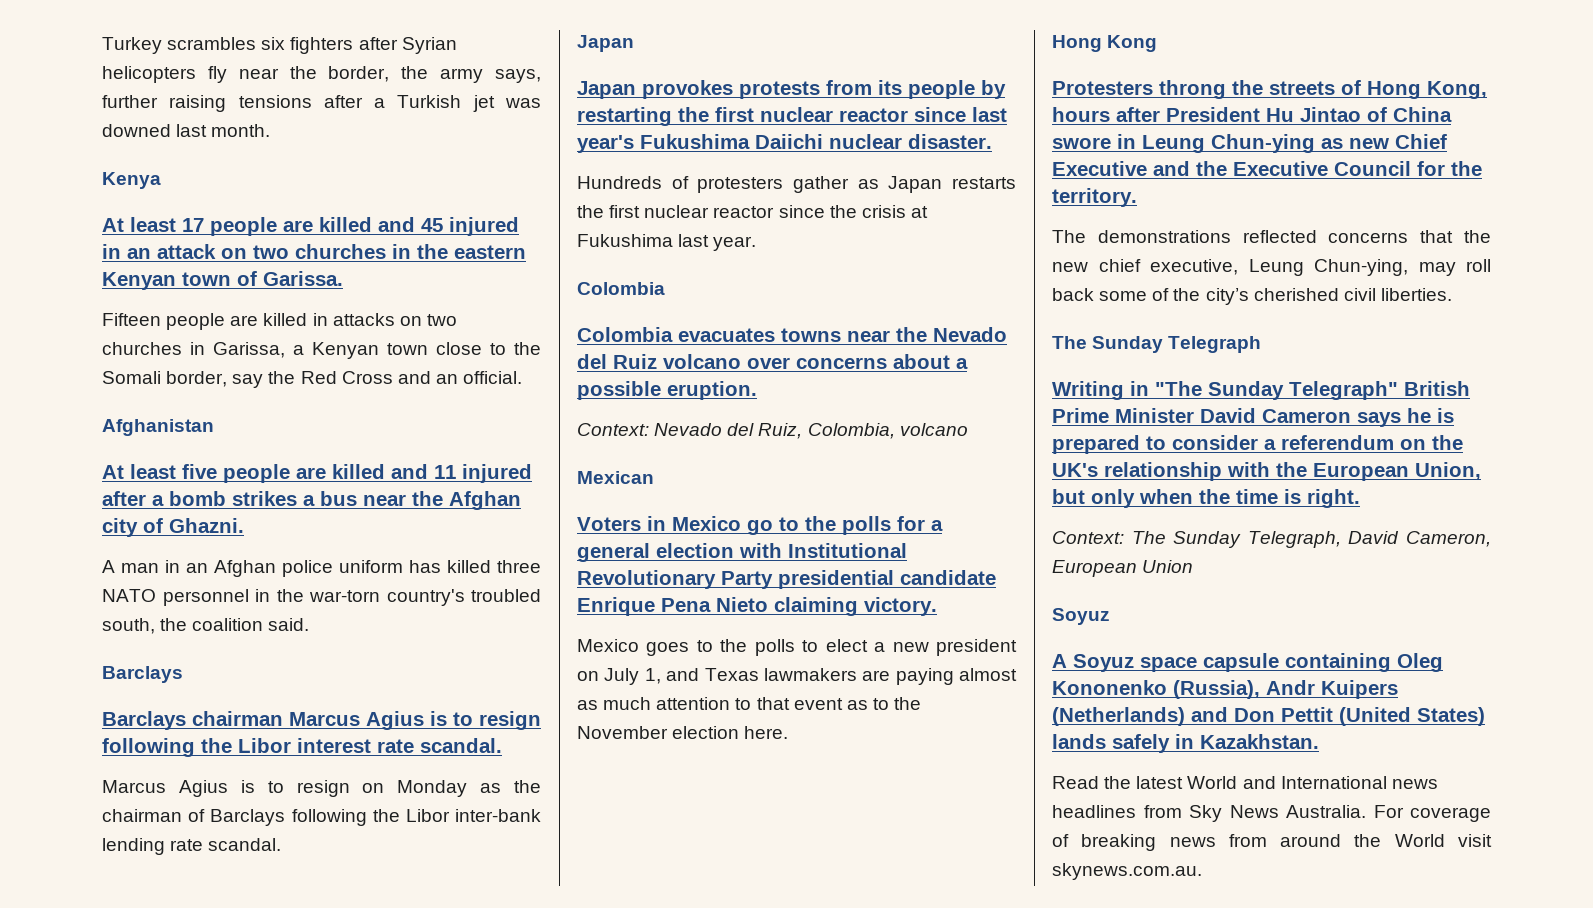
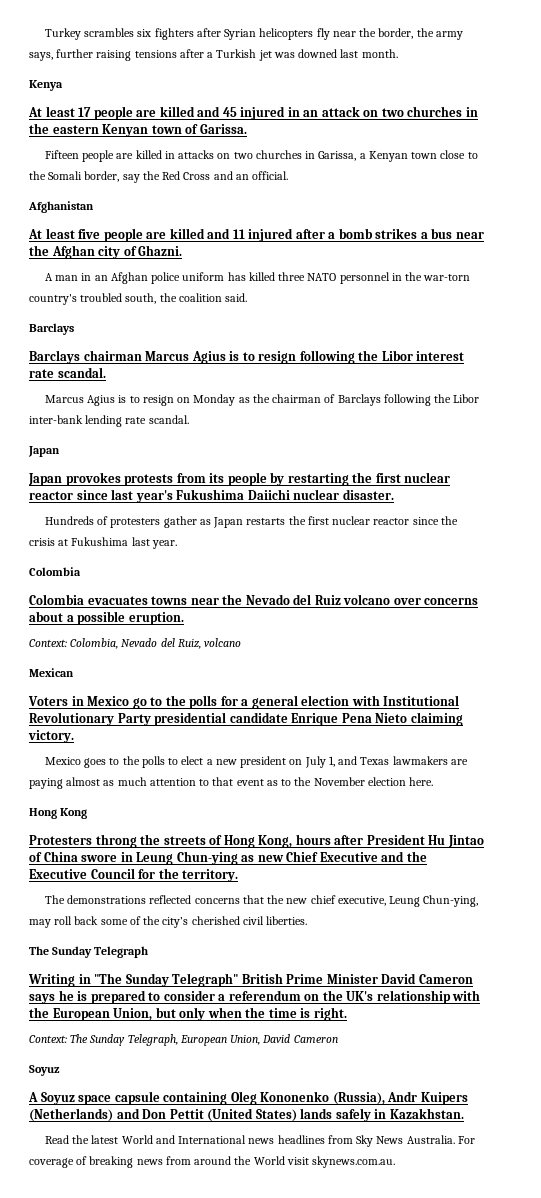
- Context: Nevado del Ruiz, Colombia, volcano
+ Context: Colombia, Nevado del Ruiz, volcano
- Context: The Sunday Telegraph, David Cameron, European Union
+ Context: The Sunday Telegraph, European Union, David Cameron

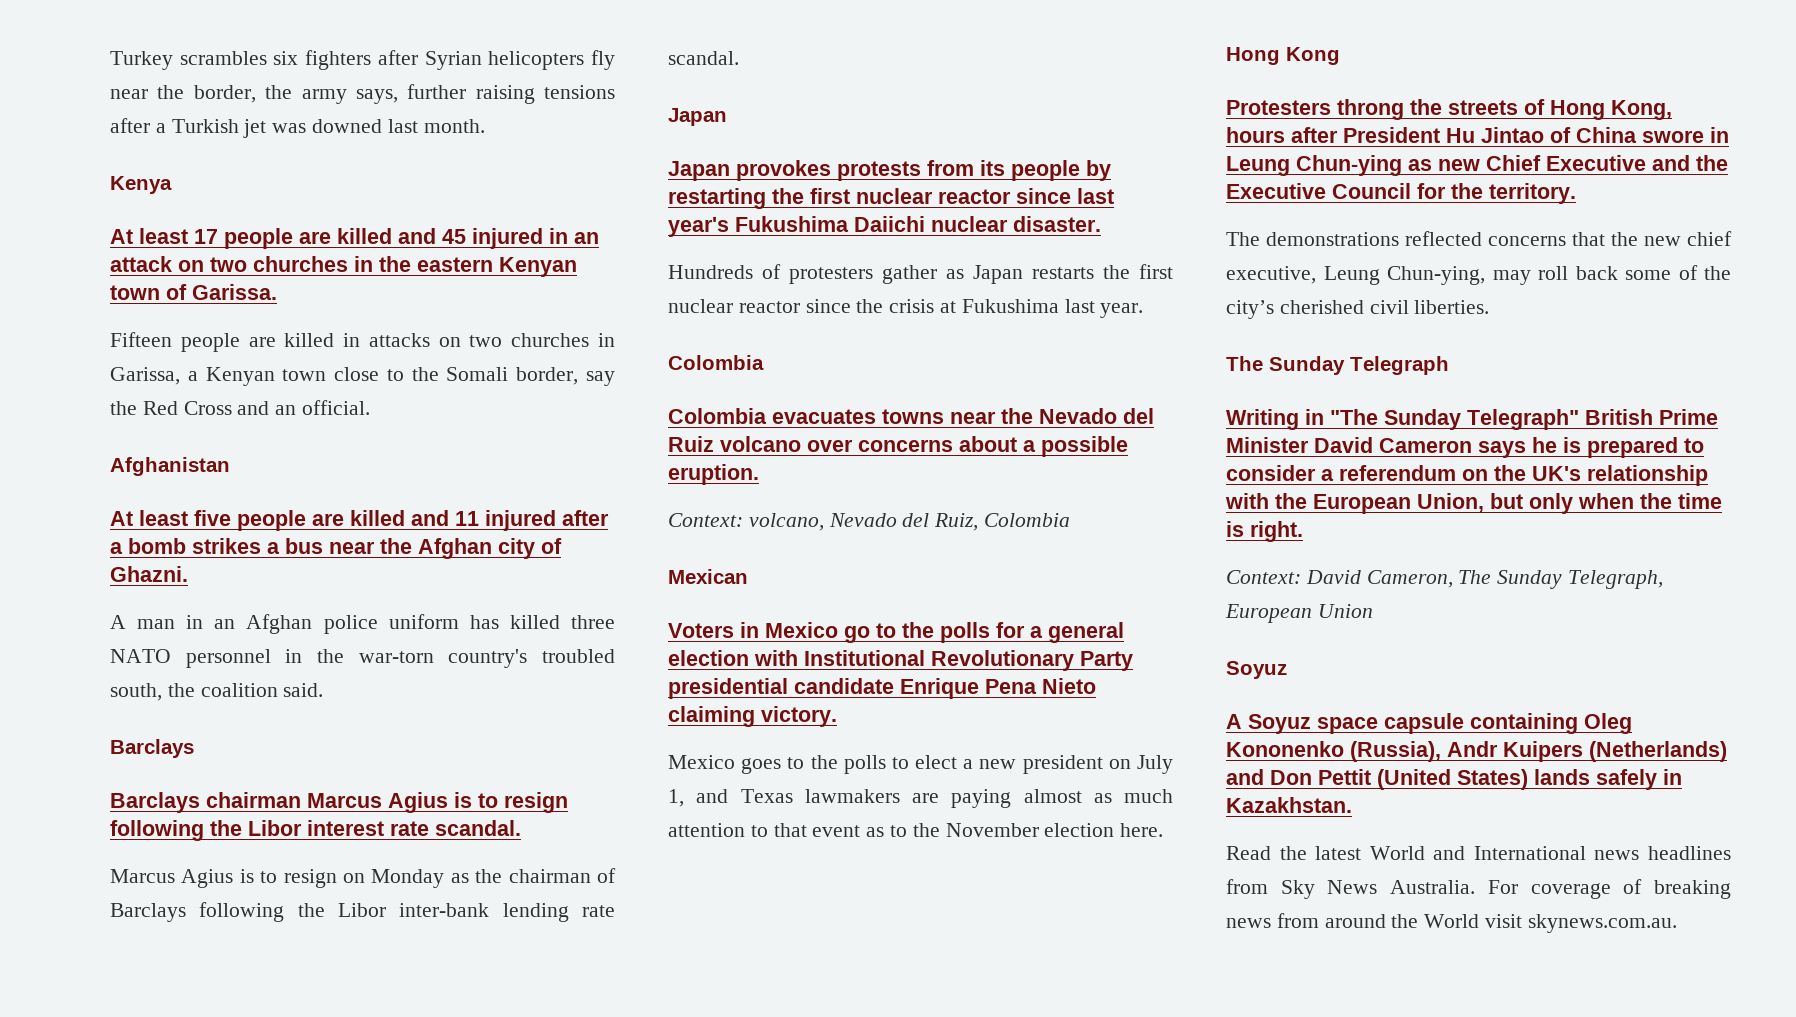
- Context: Colombia, Nevado del Ruiz, volcano
+ Context: volcano, Nevado del Ruiz, Colombia
- Context: The Sunday Telegraph, European Union, David Cameron
+ Context: David Cameron, The Sunday Telegraph, European Union

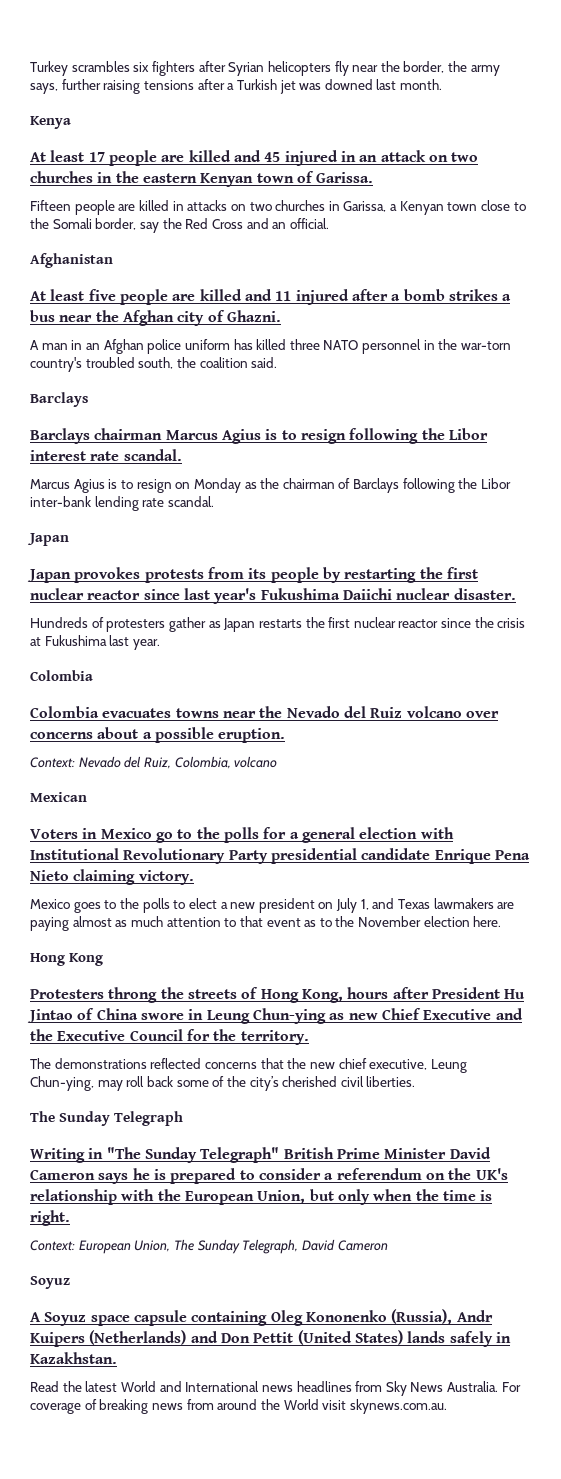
- Context: volcano, Nevado del Ruiz, Colombia
+ Context: Nevado del Ruiz, Colombia, volcano
- Context: David Cameron, The Sunday Telegraph, European Union
+ Context: European Union, The Sunday Telegraph, David Cameron

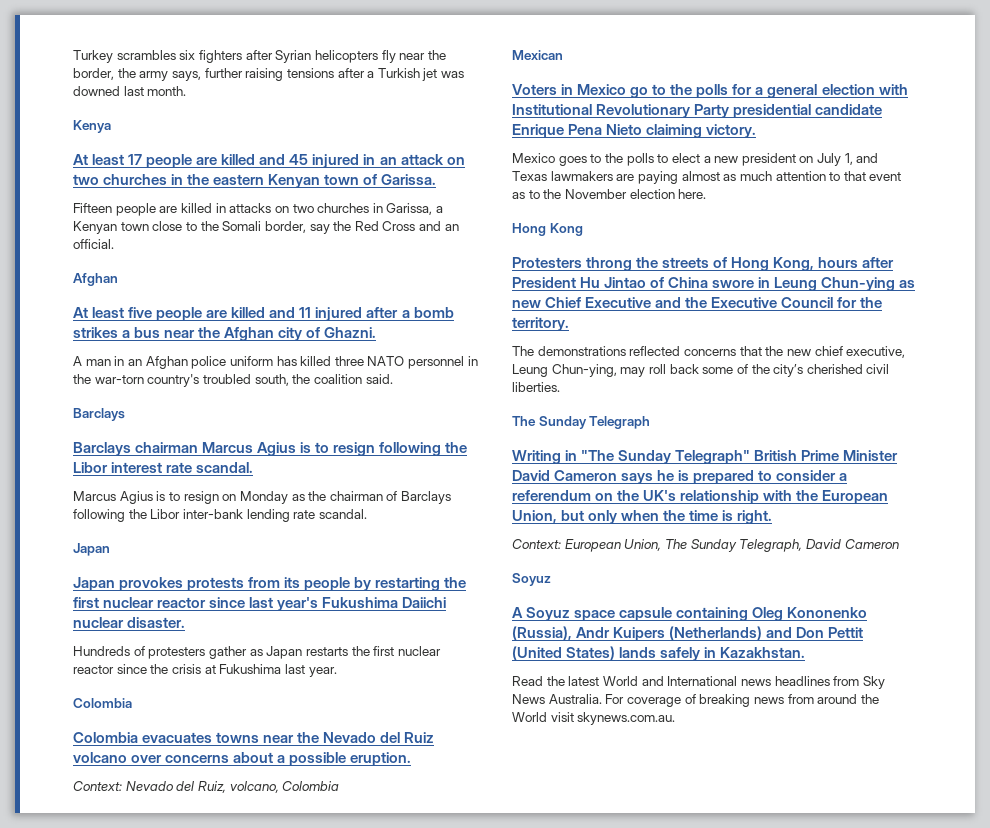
  Fifteen people are killed in attacks on two churches in Garissa, a Kenyan town close to the Somali border, say the Red Cross and an official.
- Afghanistan
+ Afghan
- Context: Nevado del Ruiz, Colombia, volcano
+ Context: Nevado del Ruiz, volcano, Colombia

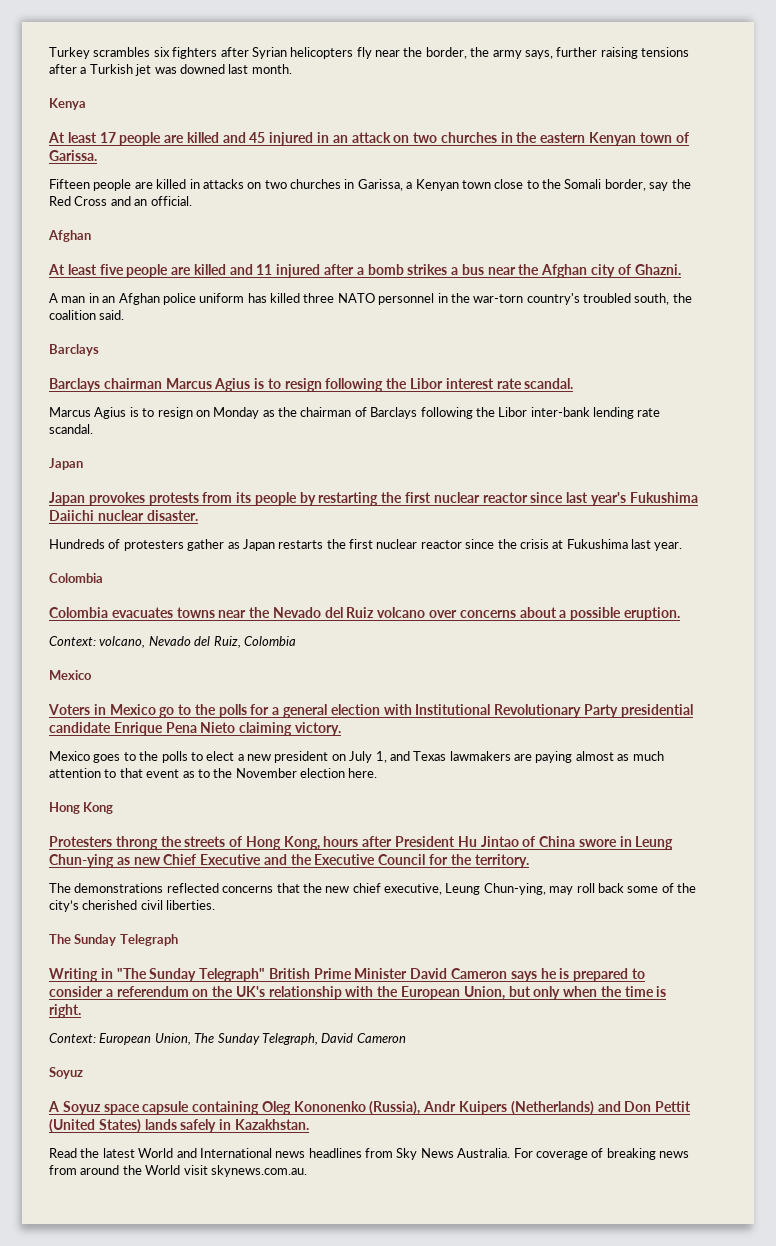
- Context: Nevado del Ruiz, volcano, Colombia
- Mexican
+ Context: volcano, Nevado del Ruiz, Colombia
+ Mexico

